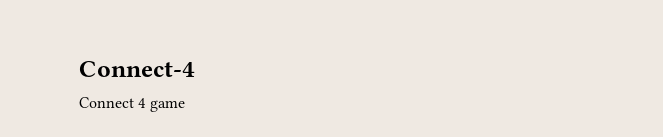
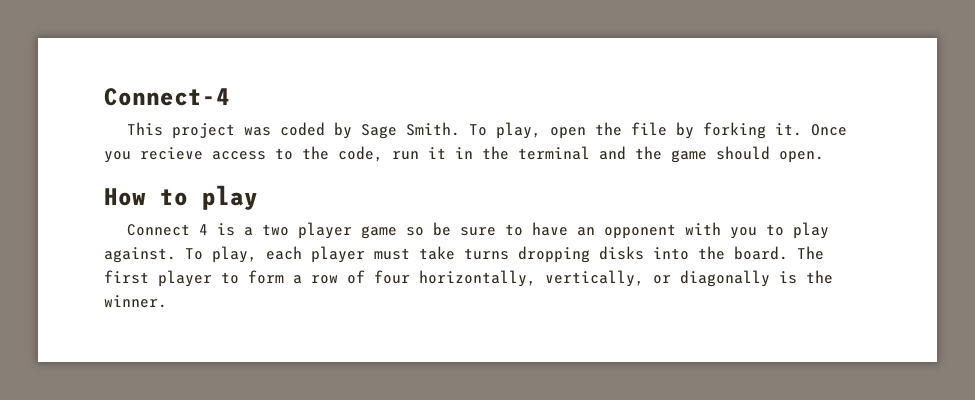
- Connect 4 game
+ This project was coded by Sage Smith. To play, open the file by forking it. Once you recieve access to the code, run it in the terminal and the game should open.
+ How to play
+ Connect 4 is a two player game so be sure to have an opponent with you to play against. To play, each player must take turns dropping disks into the board. The first player to form a row of four horizontally, vertically, or diagonally is the winner.

